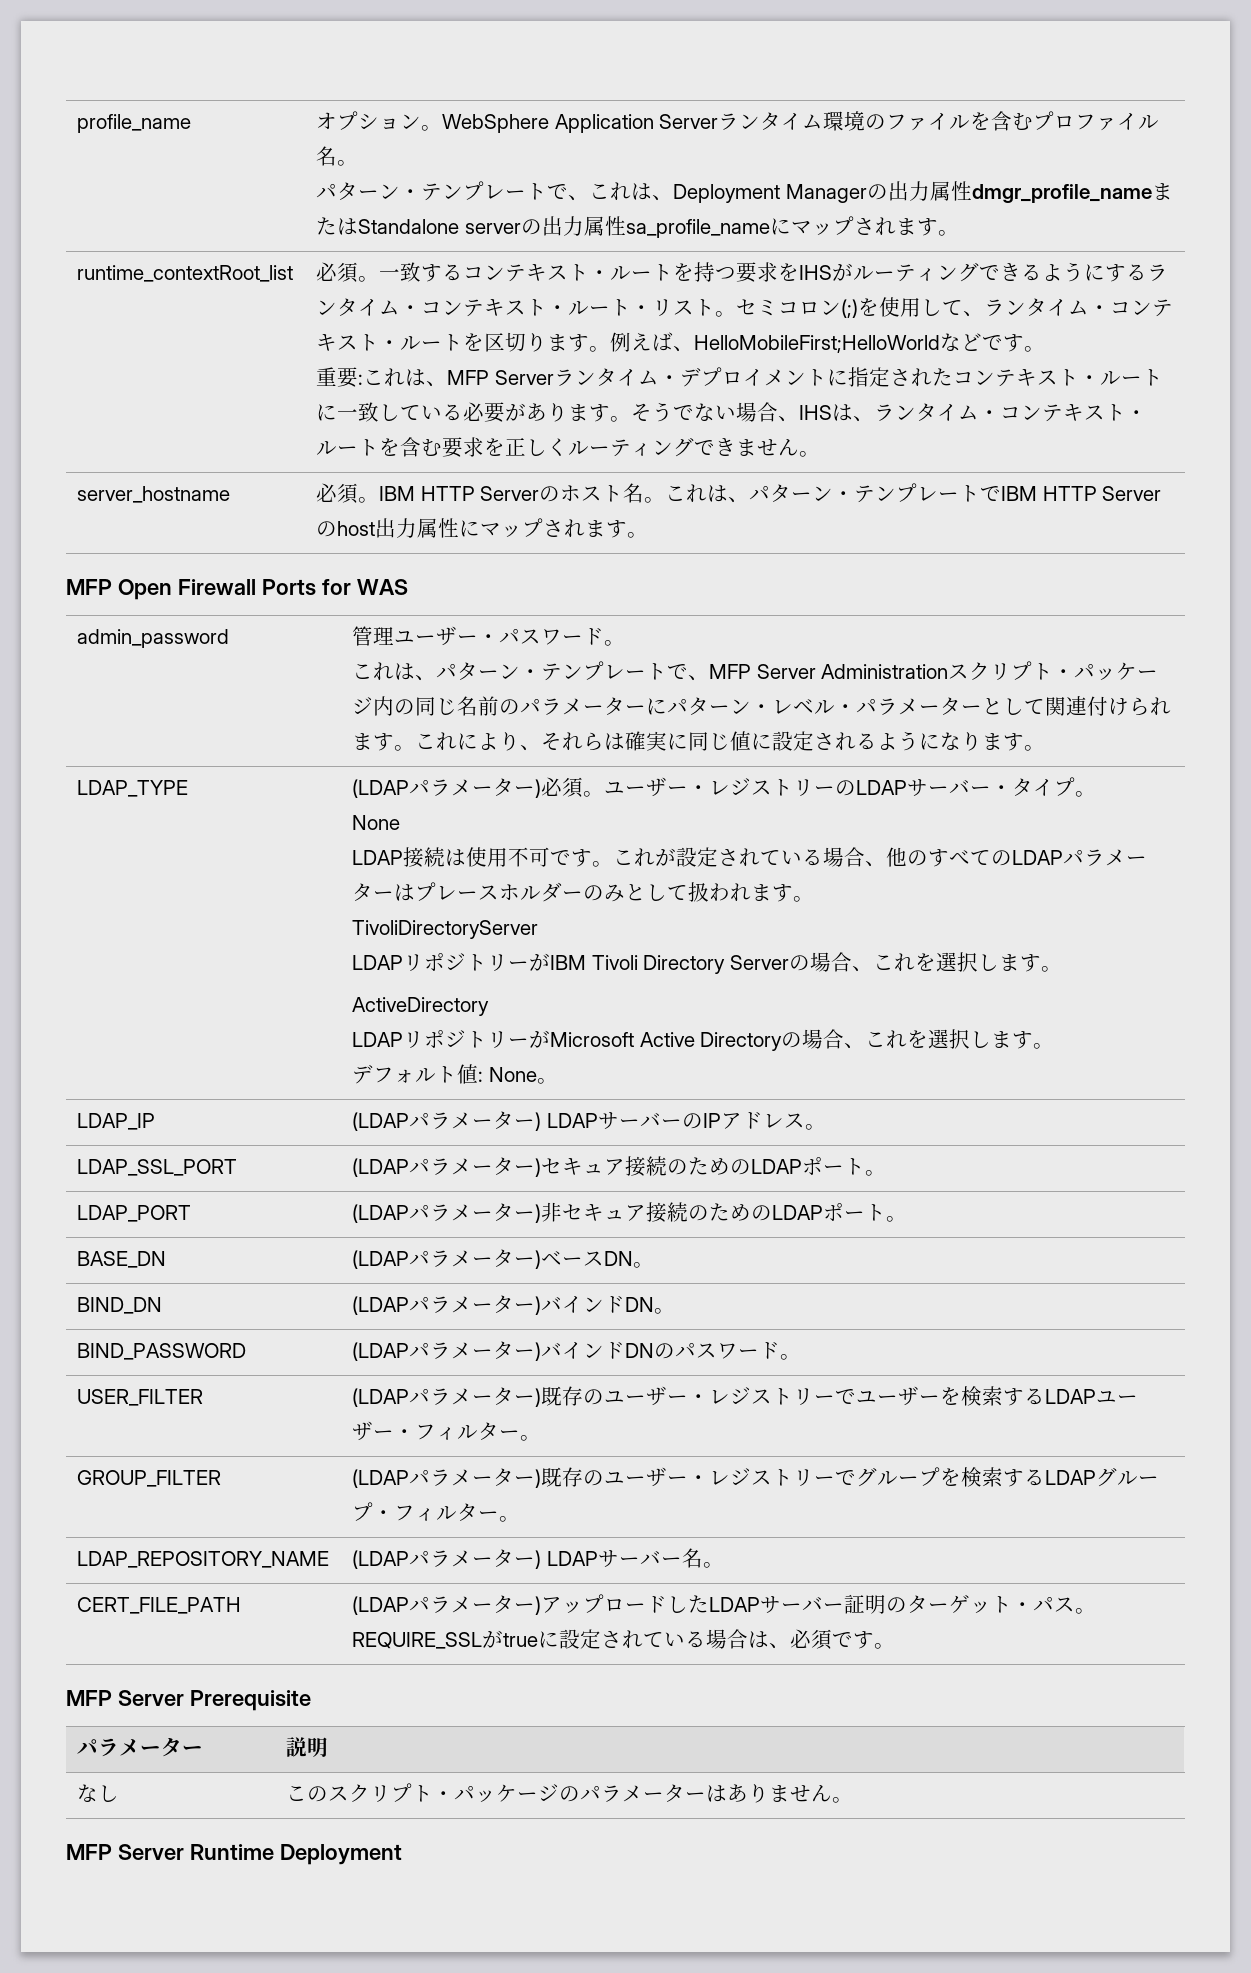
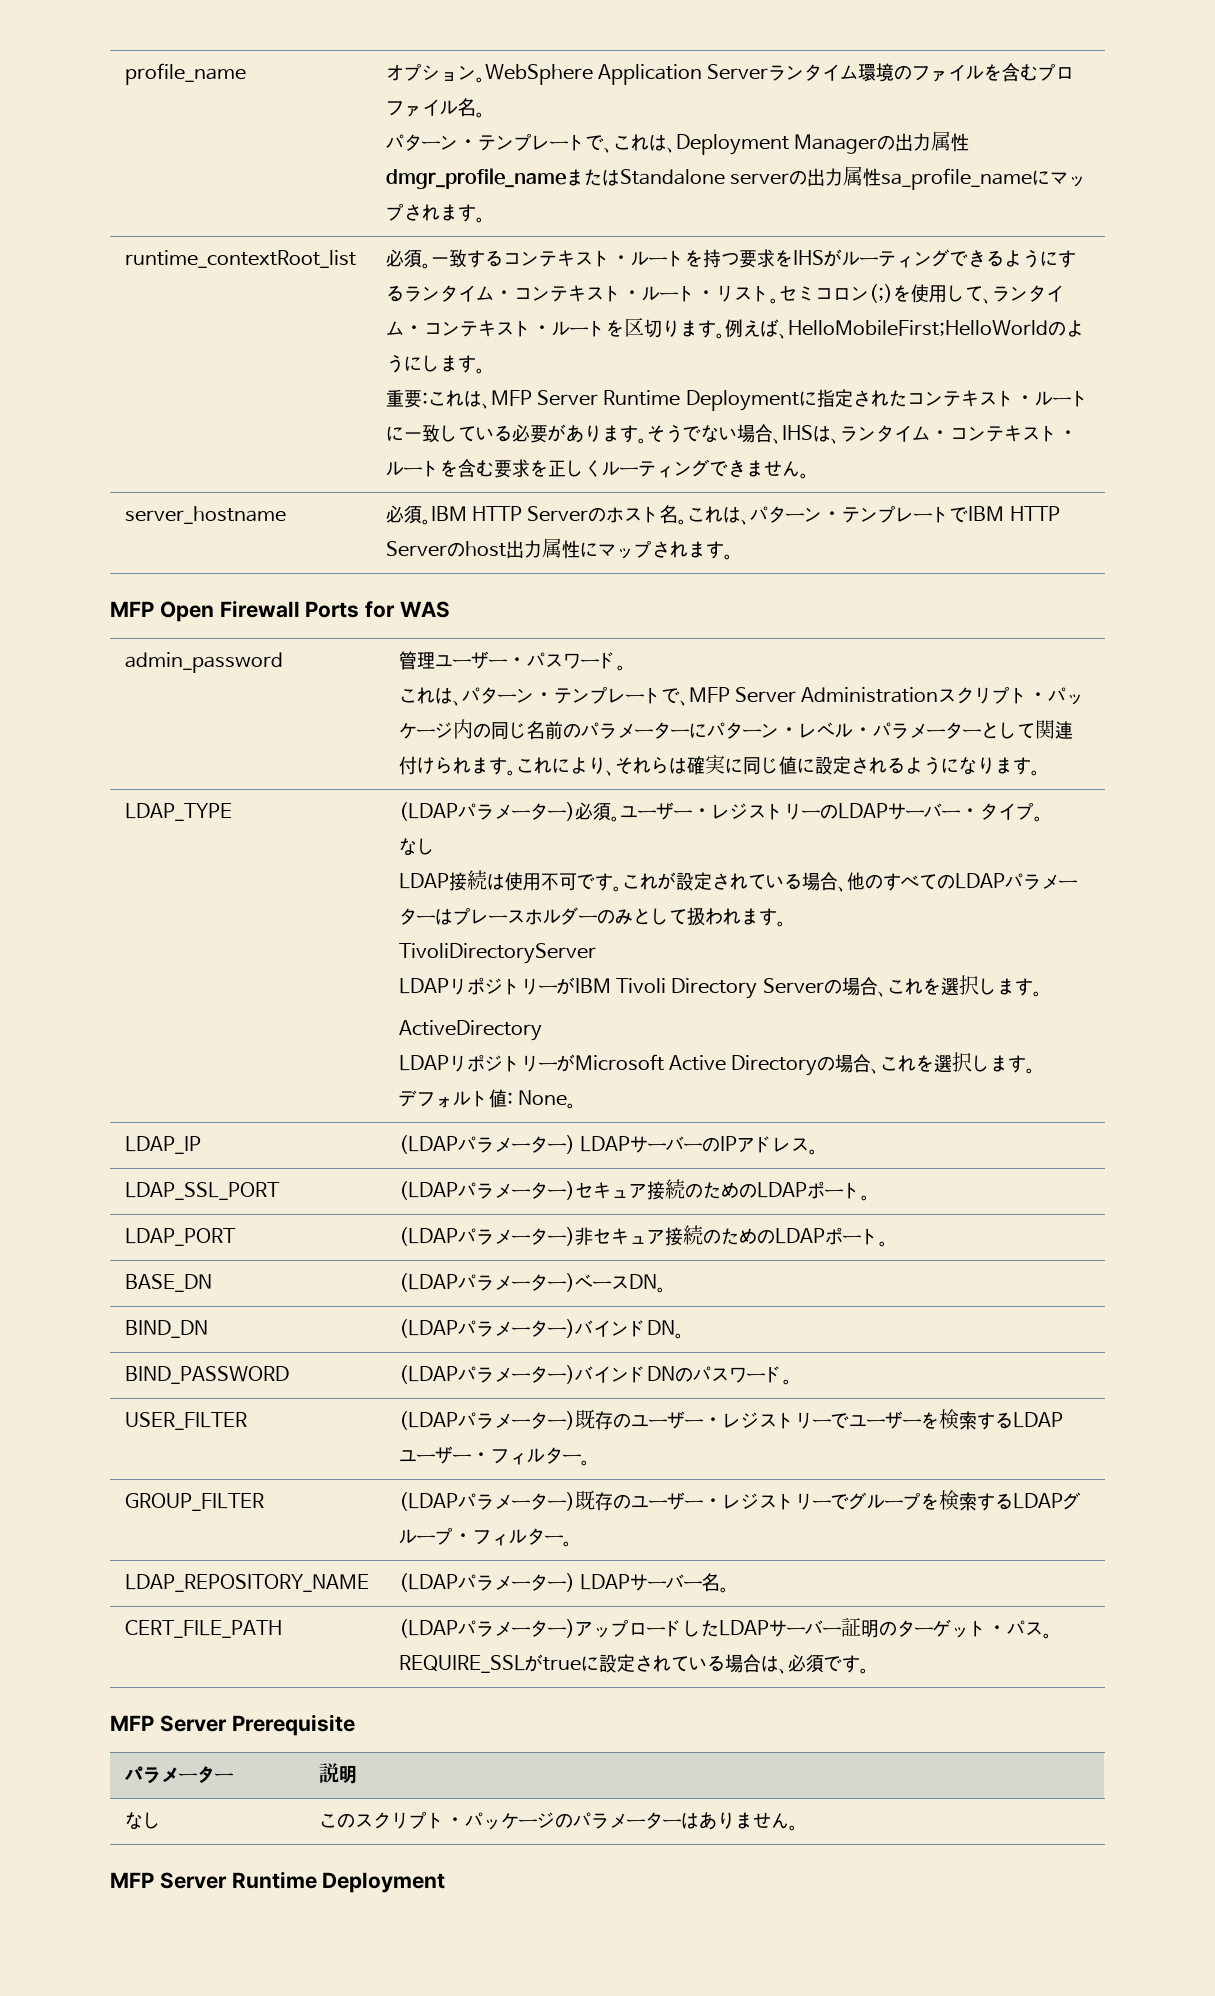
- 例えば、HelloMobileFirst;HelloWorldなどです。
+ 例えば、HelloMobileFirst;HelloWorldのようにします。
- 重要:これは、MFP Serverランタイム・デプロイメントに指定されたコンテキスト・ルートに一致している必要があります。
+ 重要:これは、MFP Server Runtime Deploymentに指定されたコンテキスト・ルートに一致している必要があります。
  ユーザー・レジストリーのLDAPサーバー・タイプ。
- None
+ なし

